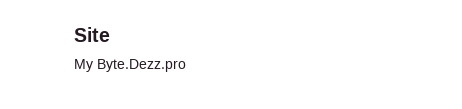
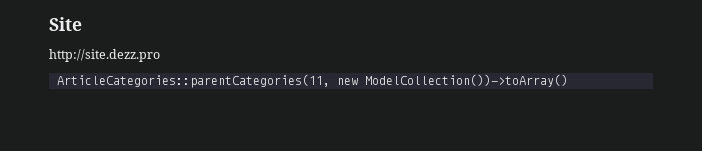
- My Byte.Dezz.pro
+ http://site.dezz.pro
+ ArticleCategories::parentCategories(11, new ModelCollection())->toArray()

